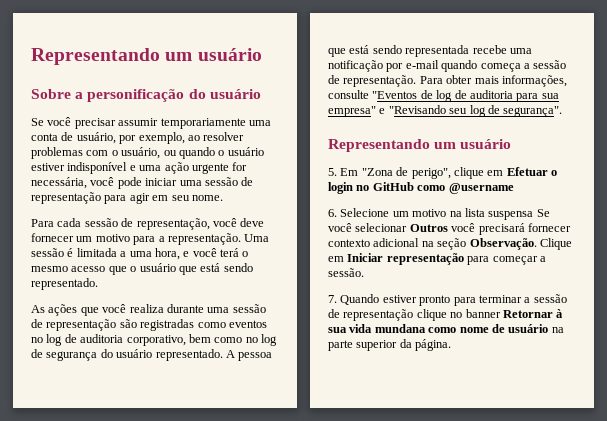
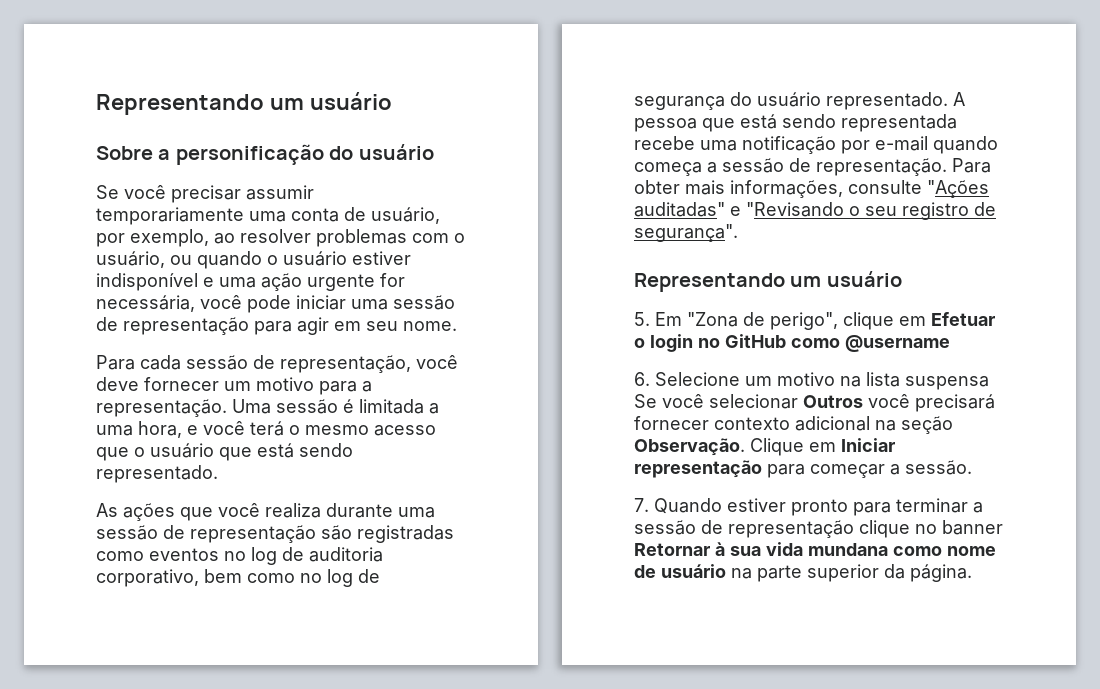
- Para obter mais informações, consulte "Eventos de log de auditoria para sua empresa" e "Revisando seu log de segurança".
+ Para obter mais informações, consulte "Ações auditadas" e "Revisando o seu registro de segurança".

